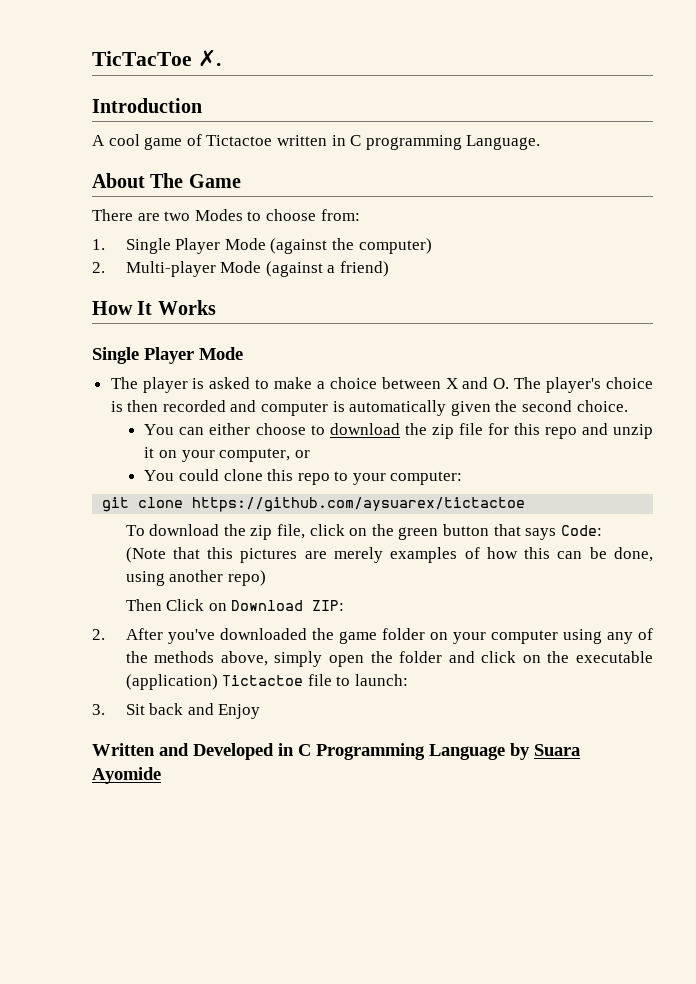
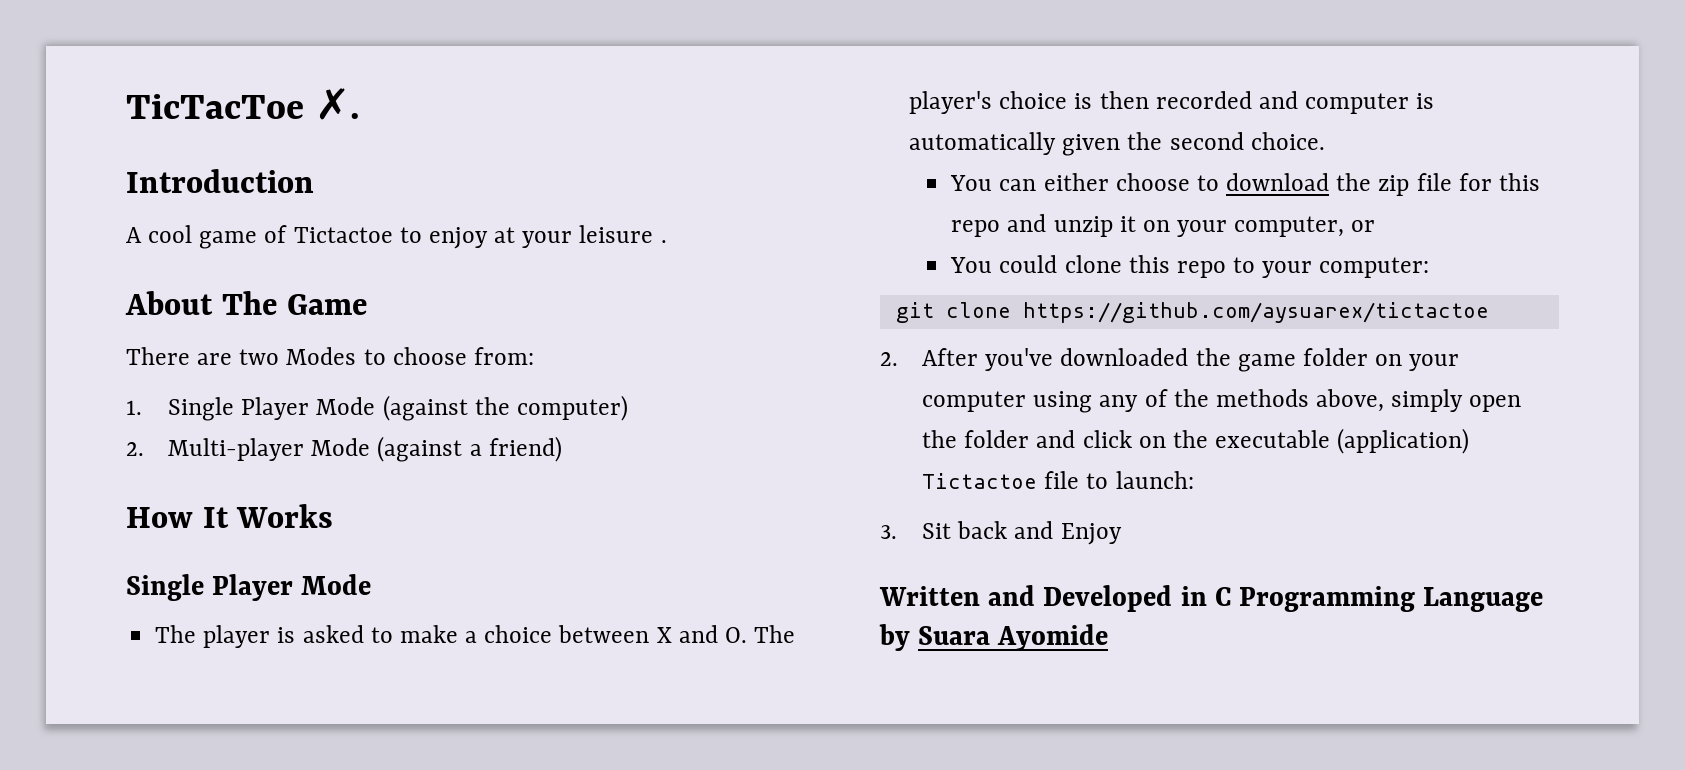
- A cool game of Tictactoe written in C programming Language.
+ A cool game of Tictactoe to enjoy at your leisure .
- To download the zip file, click on the green button that says Code:
- (Note that this pictures are merely examples of how this can be done, using another repo)
- Then Click on Download ZIP:

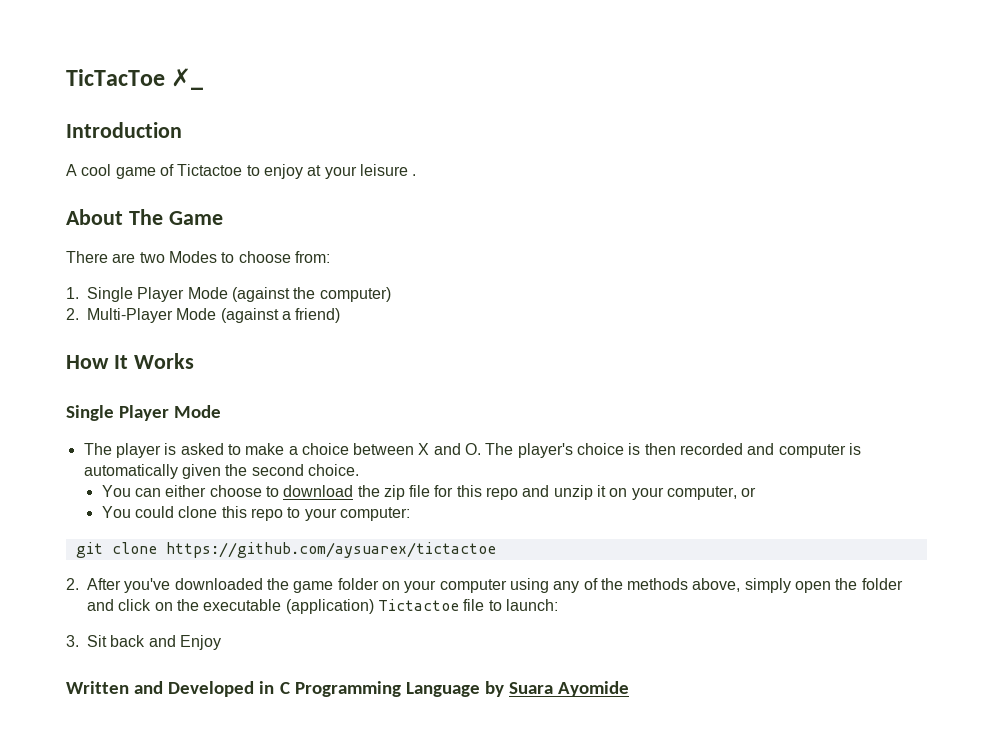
- TicTacToe ✗.
+ TicTacToe ✗_
- 2. Multi-player Mode (against a friend)
+ 2. Multi-Player Mode (against a friend)

